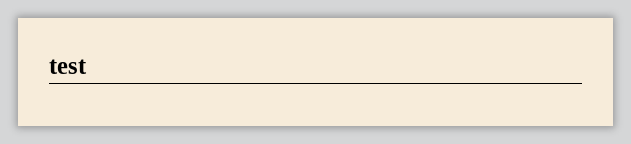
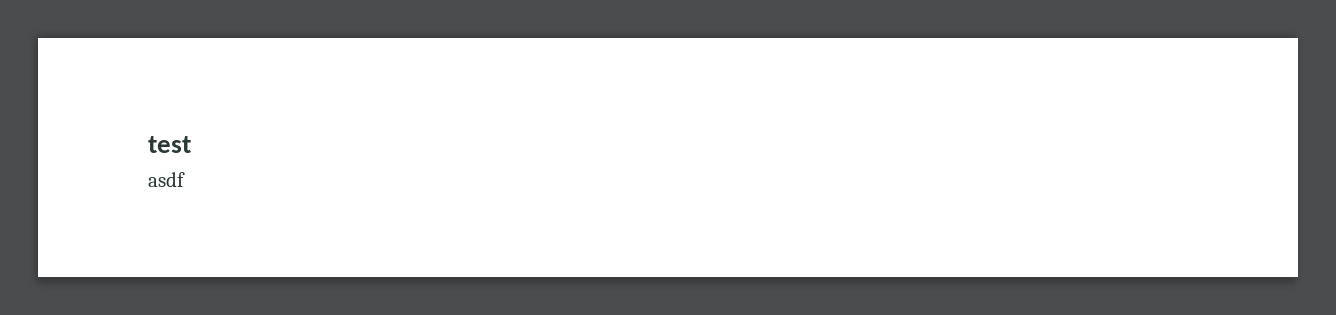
+ asdf

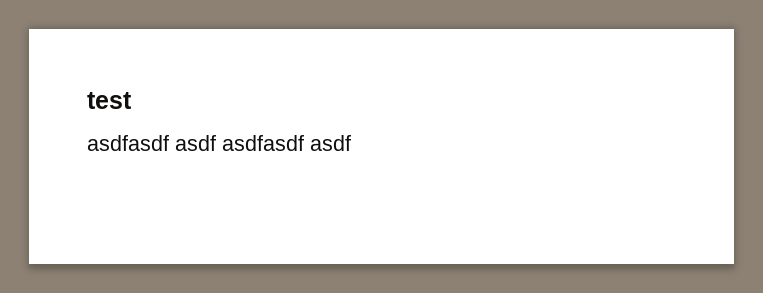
- asdf
+ asdfasdf asdf asdfasdf asdf

